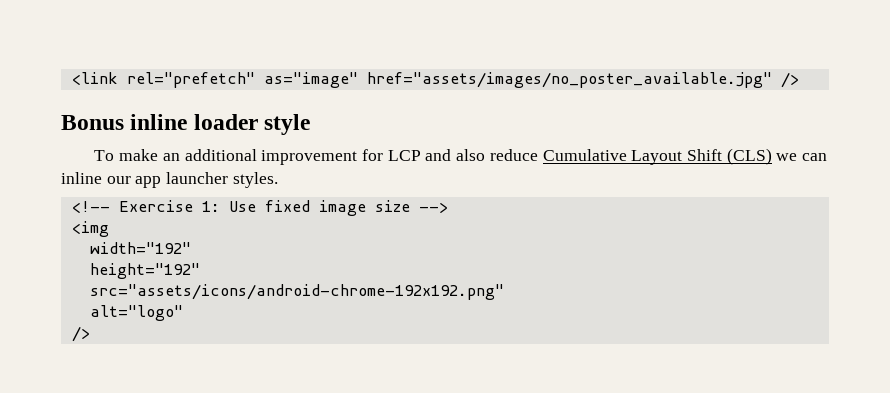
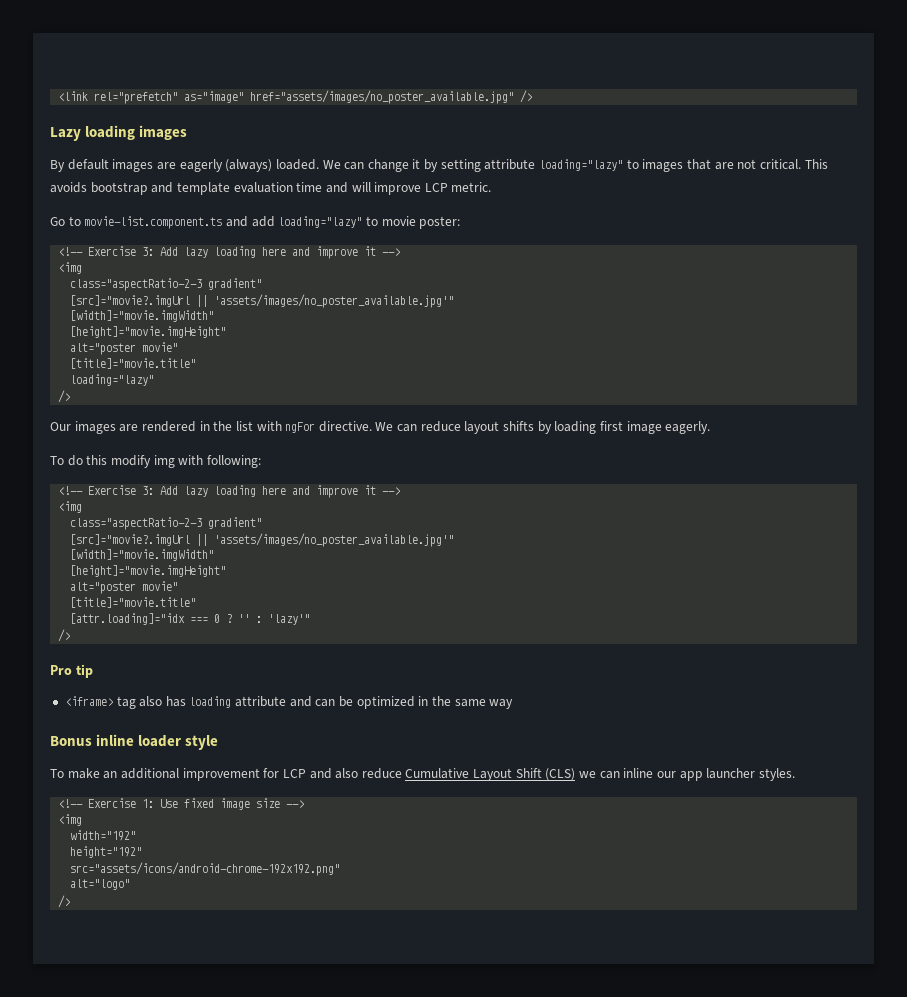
+ Lazy loading images
+ By default images are eagerly (always) loaded. We can change it by setting attribute loading="lazy" to images that are not critical. This avoids bootstrap and template evaluation time and will improve LCP metric.
+ Go to movie-list.component.ts and add loading="lazy" to movie poster:
+ <!-- Exercise 3: Add lazy loading here and improve it -->
+ <img
+ class="aspectRatio-2-3 gradient"
+ [src]="movie?.imgUrl || 'assets/images/no_poster_available.jpg'"
+ [width]="movie.imgWidth"
+ [height]="movie.imgHeight"
+ alt="poster movie"
+ [title]="movie.title"
+ loading="lazy"
+ />
+ Our images are rendered in the list with ngFor directive. We can reduce layout shifts by loading first image eagerly.
+ To do this modify img with following:
+ <!-- Exercise 3: Add lazy loading here and improve it -->
+ <img
+ class="aspectRatio-2-3 gradient"
+ [src]="movie?.imgUrl || 'assets/images/no_poster_available.jpg'"
+ [width]="movie.imgWidth"
+ [height]="movie.imgHeight"
+ alt="poster movie"
+ [title]="movie.title"
+ [attr.loading]="idx === 0 ? '' : 'lazy'"
+ />
+ Pro tip
+ <iframe> tag also has loading attribute and can be optimized in the same way

